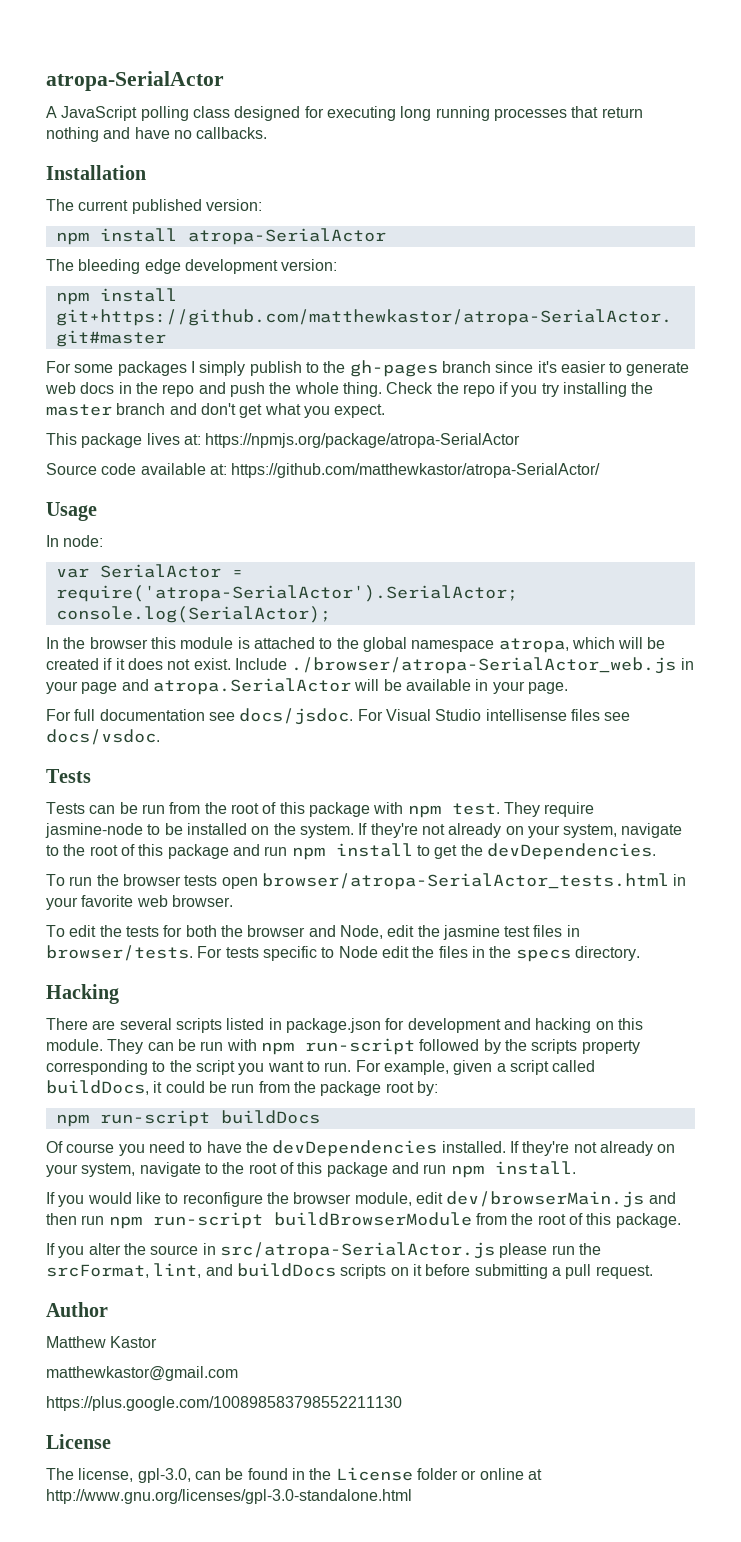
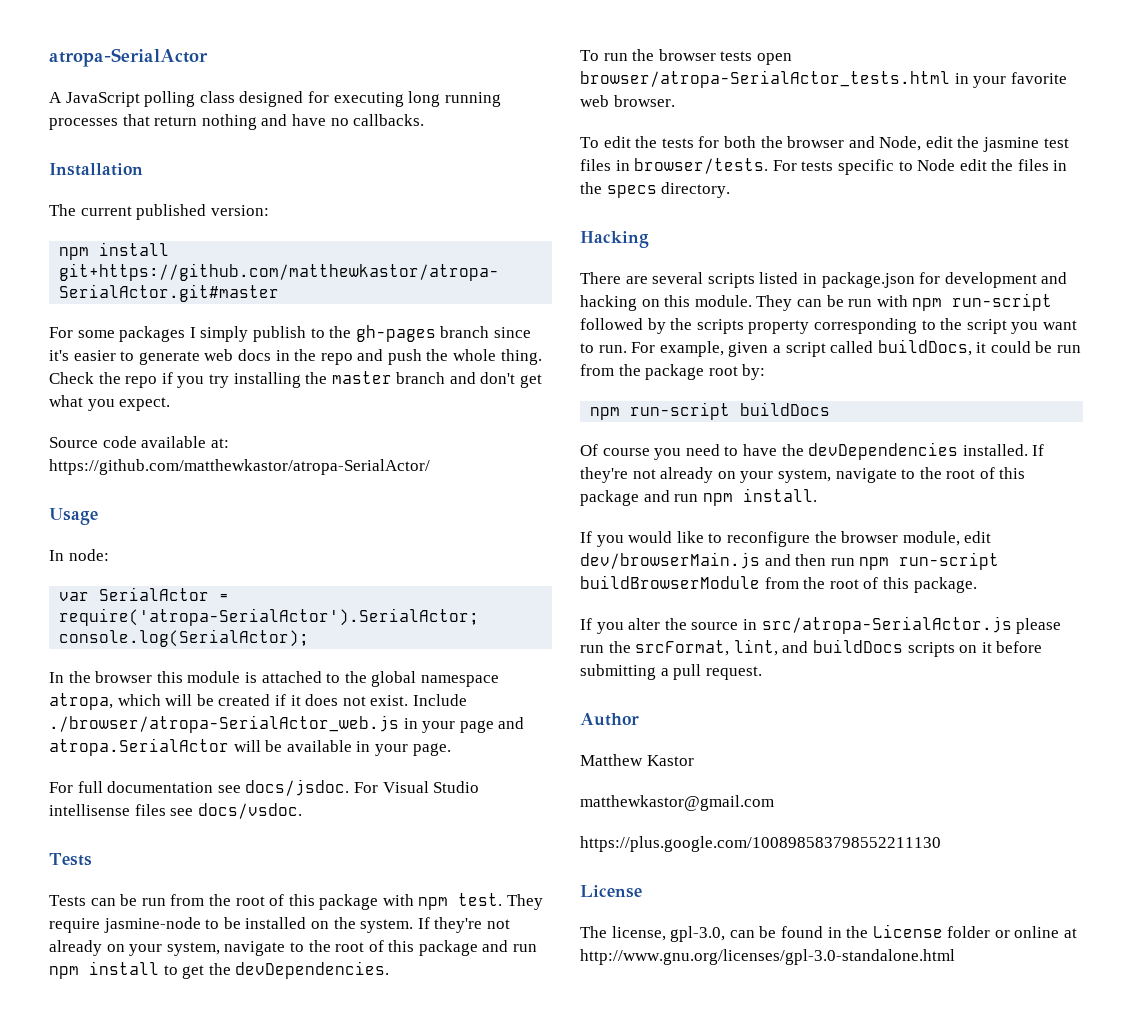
- npm install atropa-SerialActor
- The bleeding edge development version:
- This package lives at: https://npmjs.org/package/atropa-SerialActor

